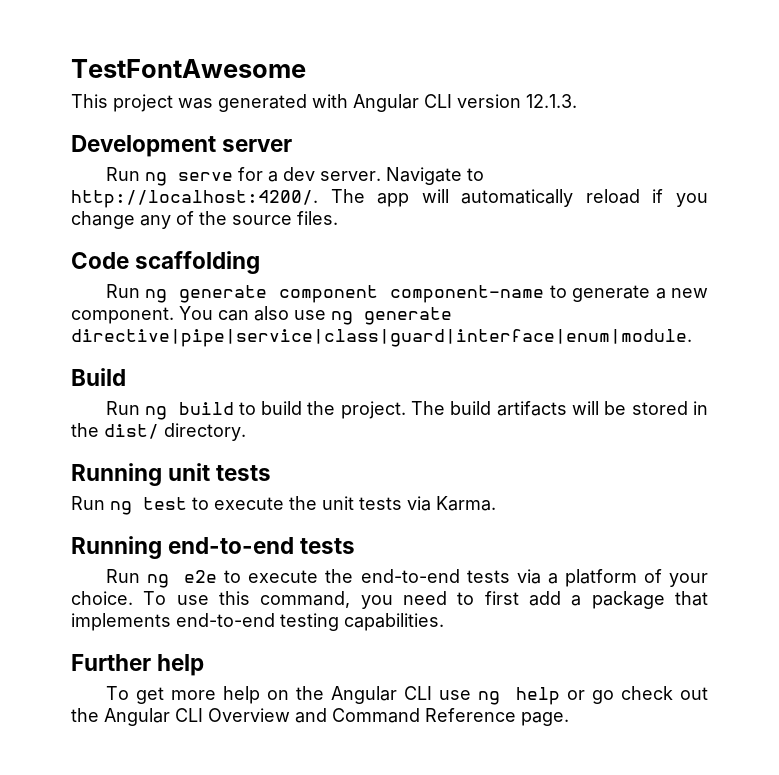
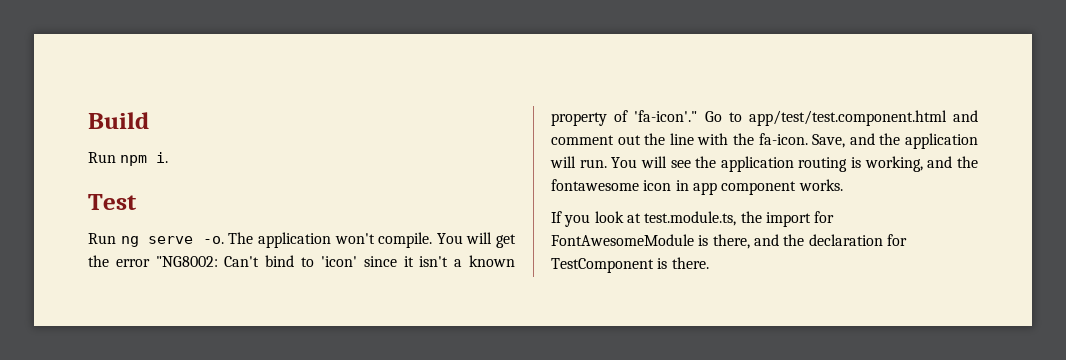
- TestFontAwesome
- This project was generated with Angular CLI version 12.1.3.
- Development server
- Run ng serve for a dev server. Navigate to http://localhost:4200/. The app will automatically reload if you change any of the source files.
- Code scaffolding
- Run ng generate component component-name to generate a new component. You can also use ng generate directive|pipe|service|class|guard|interface|enum|module.
  Build
- Run ng build to build the project. The build artifacts will be stored in the dist/ directory.
- Running unit tests
- Run ng test to execute the unit tests via Karma.
- Running end-to-end tests
- Run ng e2e to execute the end-to-end tests via a platform of your choice. To use this command, you need to first add a package that implements end-to-end testing capabilities.
- Further help
- To get more help on the Angular CLI use ng help or go check out the Angular CLI Overview and Command Reference page.
+ Run npm i.
+ Test
+ Run ng serve -o. The application won't compile. You will get the error "NG8002: Can't bind to 'icon' since it isn't a known property of 'fa-icon'." Go to app/test/test.component.html and comment out the line with the fa-icon. Save, and the application will run. You will see the application routing is working, and the fontawesome icon in app component works.
+ If you look at test.module.ts, the import for FontAwesomeModule is there, and the declaration for TestComponent is there.

